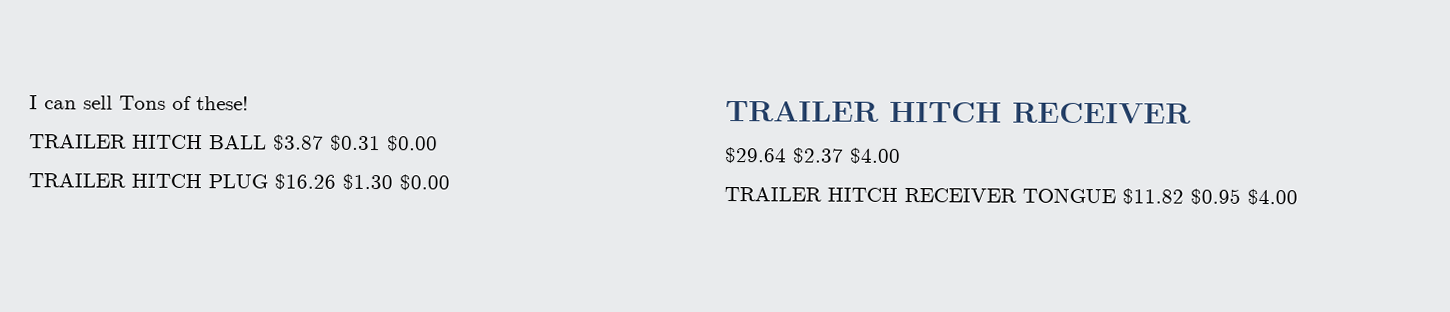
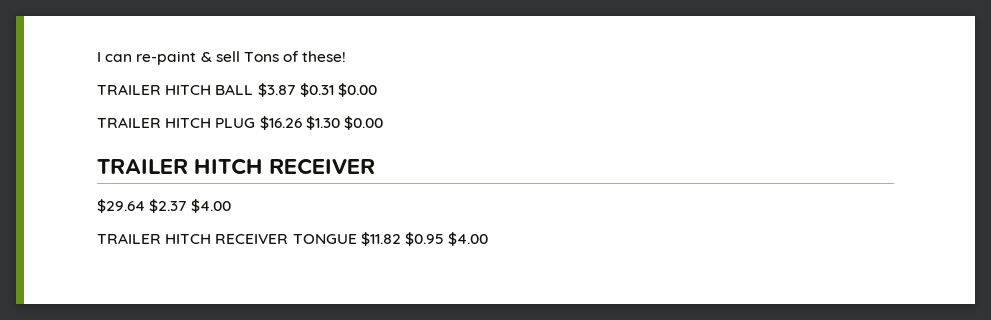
- I can sell Tons of these!
+ I can re-paint & sell Tons of these!

